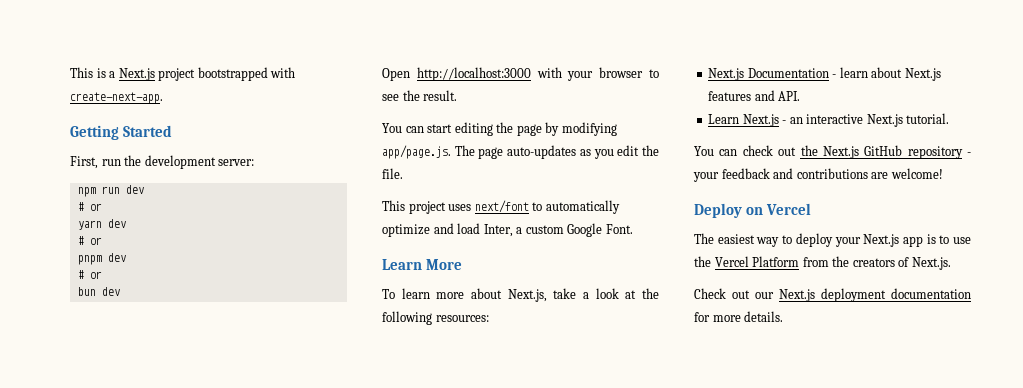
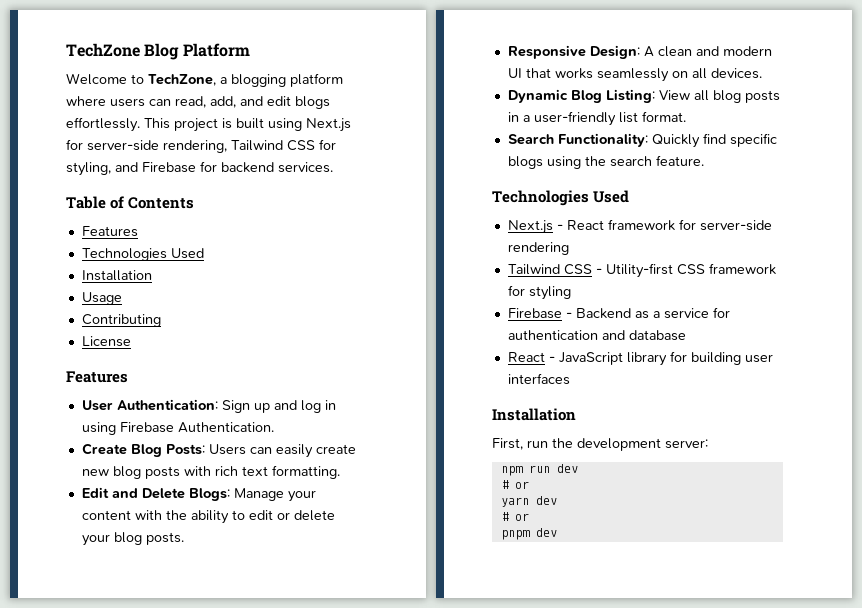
- This is a Next.js project bootstrapped with create-next-app.
- Getting Started
+ TechZone Blog Platform
+ Welcome to TechZone, a blogging platform where users can read, add, and edit blogs effortlessly. This project is built using Next.js for server-side rendering, Tailwind CSS for styling, and Firebase for backend services.
+ Table of Contents
+ Features
+ Technologies Used
+ Installation
+ Usage
+ Contributing
+ License
+ Features
+ User Authentication: Sign up and log in using Firebase Authentication.
+ Create Blog Posts: Users can easily create new blog posts with rich text formatting.
+ Edit and Delete Blogs: Manage your content with the ability to edit or delete your blog posts.
+ Responsive Design: A clean and modern UI that works seamlessly on all devices.
+ Dynamic Blog Listing: View all blog posts in a user-friendly list format.
+ Search Functionality: Quickly find specific blogs using the search feature.
+ Technologies Used
+ Next.js - React framework for server-side rendering
+ Tailwind CSS - Utility-first CSS framework for styling
+ Firebase - Backend as a service for authentication and database
+ React - JavaScript library for building user interfaces
+ Installation
  pnpm dev
- # or
- bun dev
- Open http://localhost:3000 with your browser to see the result.
- You can start editing the page by modifying app/page.js. The page auto-updates as you edit the file.
- This project uses next/font to automatically optimize and load Inter, a custom Google Font.
- Learn More
- To learn more about Next.js, take a look at the following resources:
- Next.js Documentation - learn about Next.js features and API.
- Learn Next.js - an interactive Next.js tutorial.
- You can check out the Next.js GitHub repository - your feedback and contributions are welcome!
- Deploy on Vercel
- The easiest way to deploy your Next.js app is to use the Vercel Platform from the creators of Next.js.
- Check out our Next.js deployment documentation for more details.

